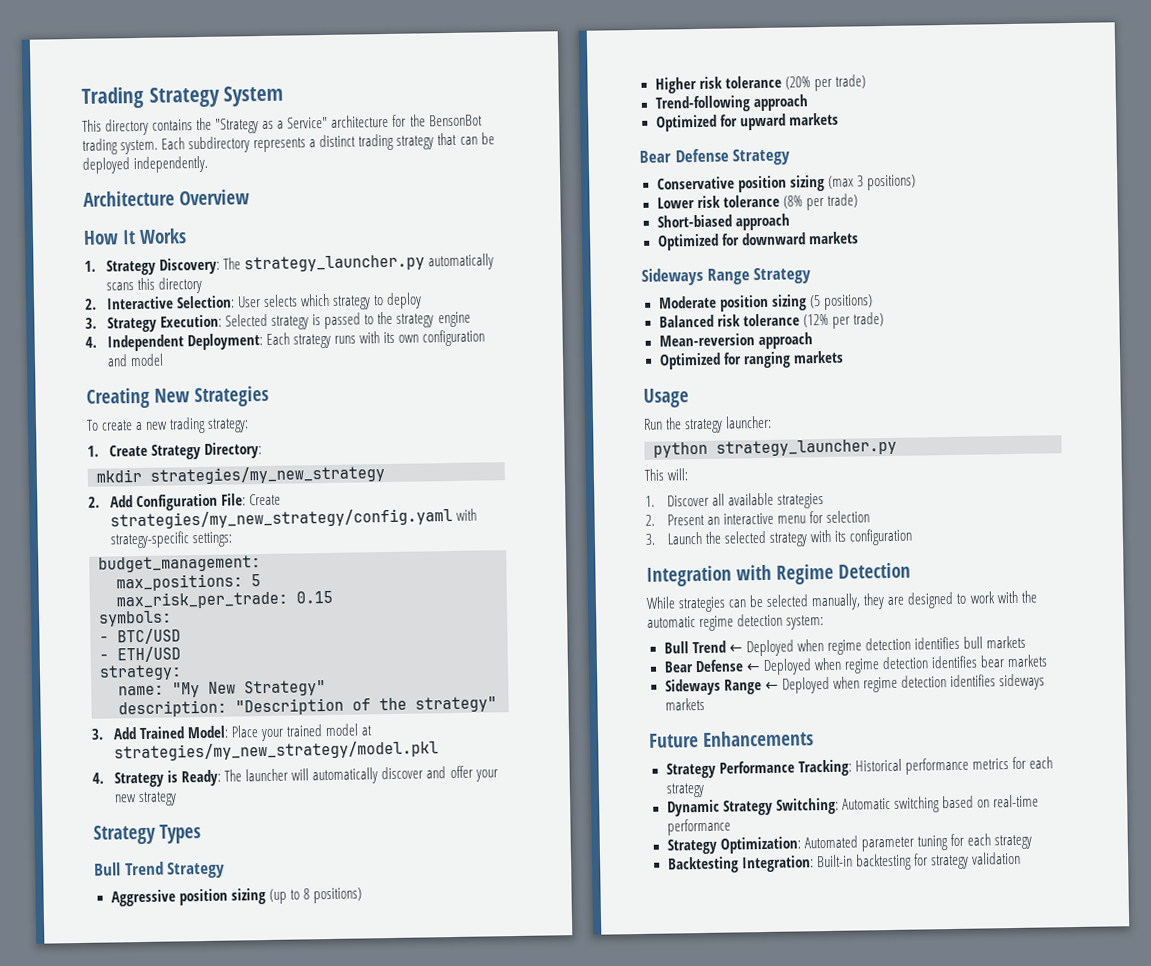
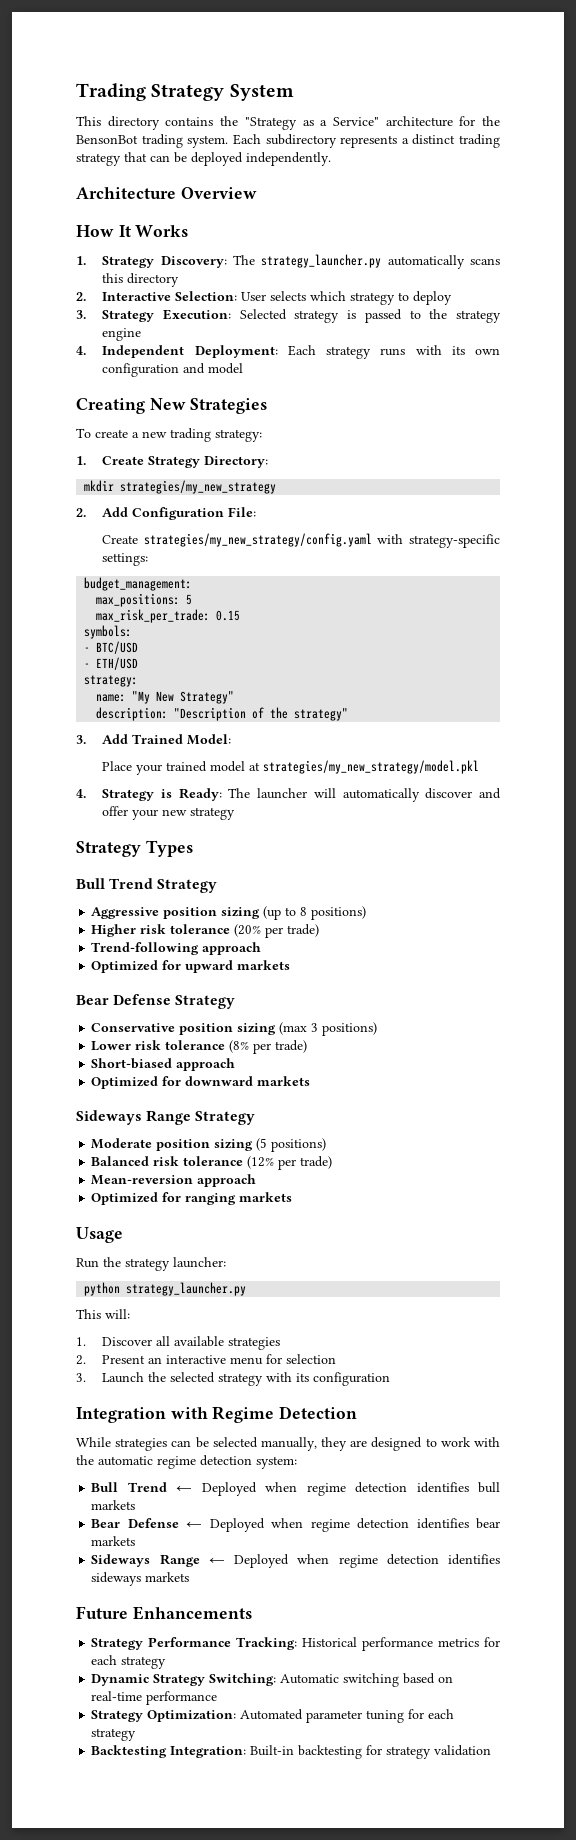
- 2. Add Configuration File: Create strategies/my_new_strategy/config.yaml with strategy-specific settings:
+ 2. Add Configuration File:
+ Create strategies/my_new_strategy/config.yaml with strategy-specific settings:
- 3. Add Trained Model: Place your trained model at strategies/my_new_strategy/model.pkl
+ 3. Add Trained Model:
+ Place your trained model at strategies/my_new_strategy/model.pkl

